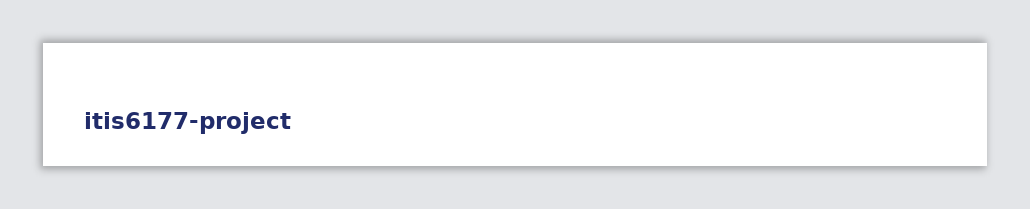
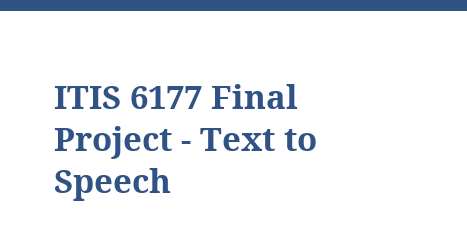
- itis6177-project
+ ITIS 6177 Final Project - Text to Speech

